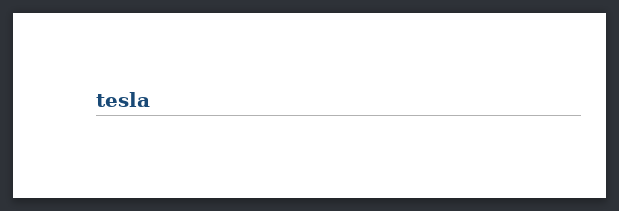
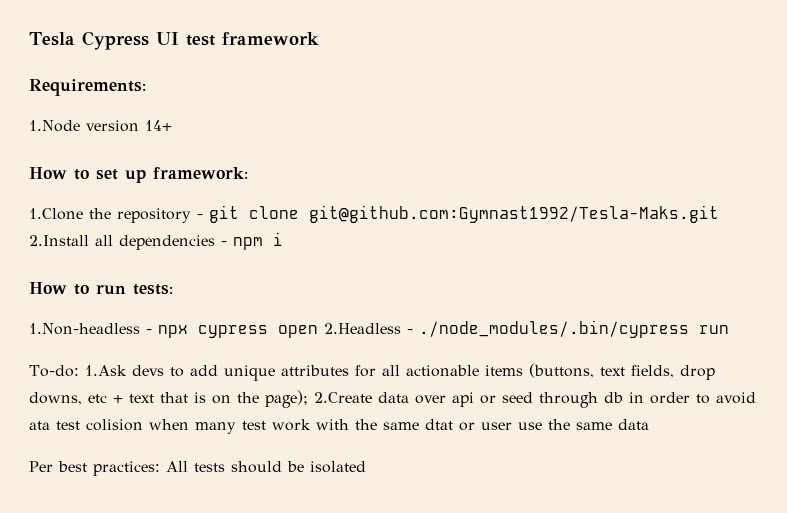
- tesla
+ Tesla Cypress UI test framework
+ Requirements:
+ 1.Node version 14+
+ How to set up framework:
+ 1.Clone the repository - git clone git@github.com:Gymnast1992/Tesla-Maks.git 2.Install all dependencies - npm i
+ How to run tests:
+ 1.Non-headless - npx cypress open 2.Headless - ./node_modules/.bin/cypress run
+ To-do: 1.Ask devs to add unique attributes for all actionable items (buttons, text fields, drop downs, etc + text that is on the page); 2.Create data over api or seed through db in order to avoid ata test colision when many test work with the same dtat or user use the same data
+ Per best practices: All tests should be isolated

